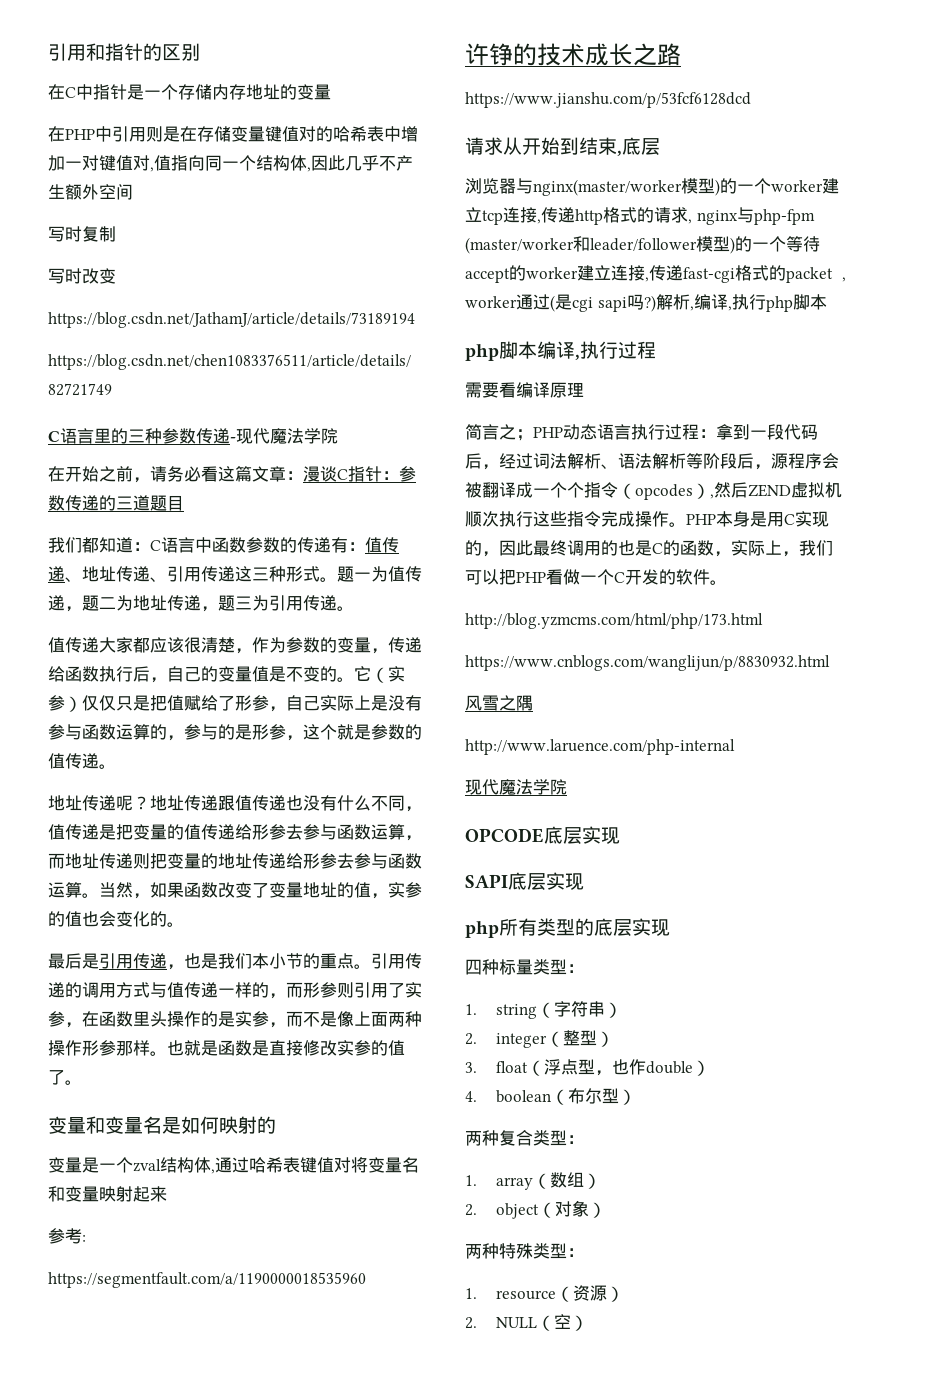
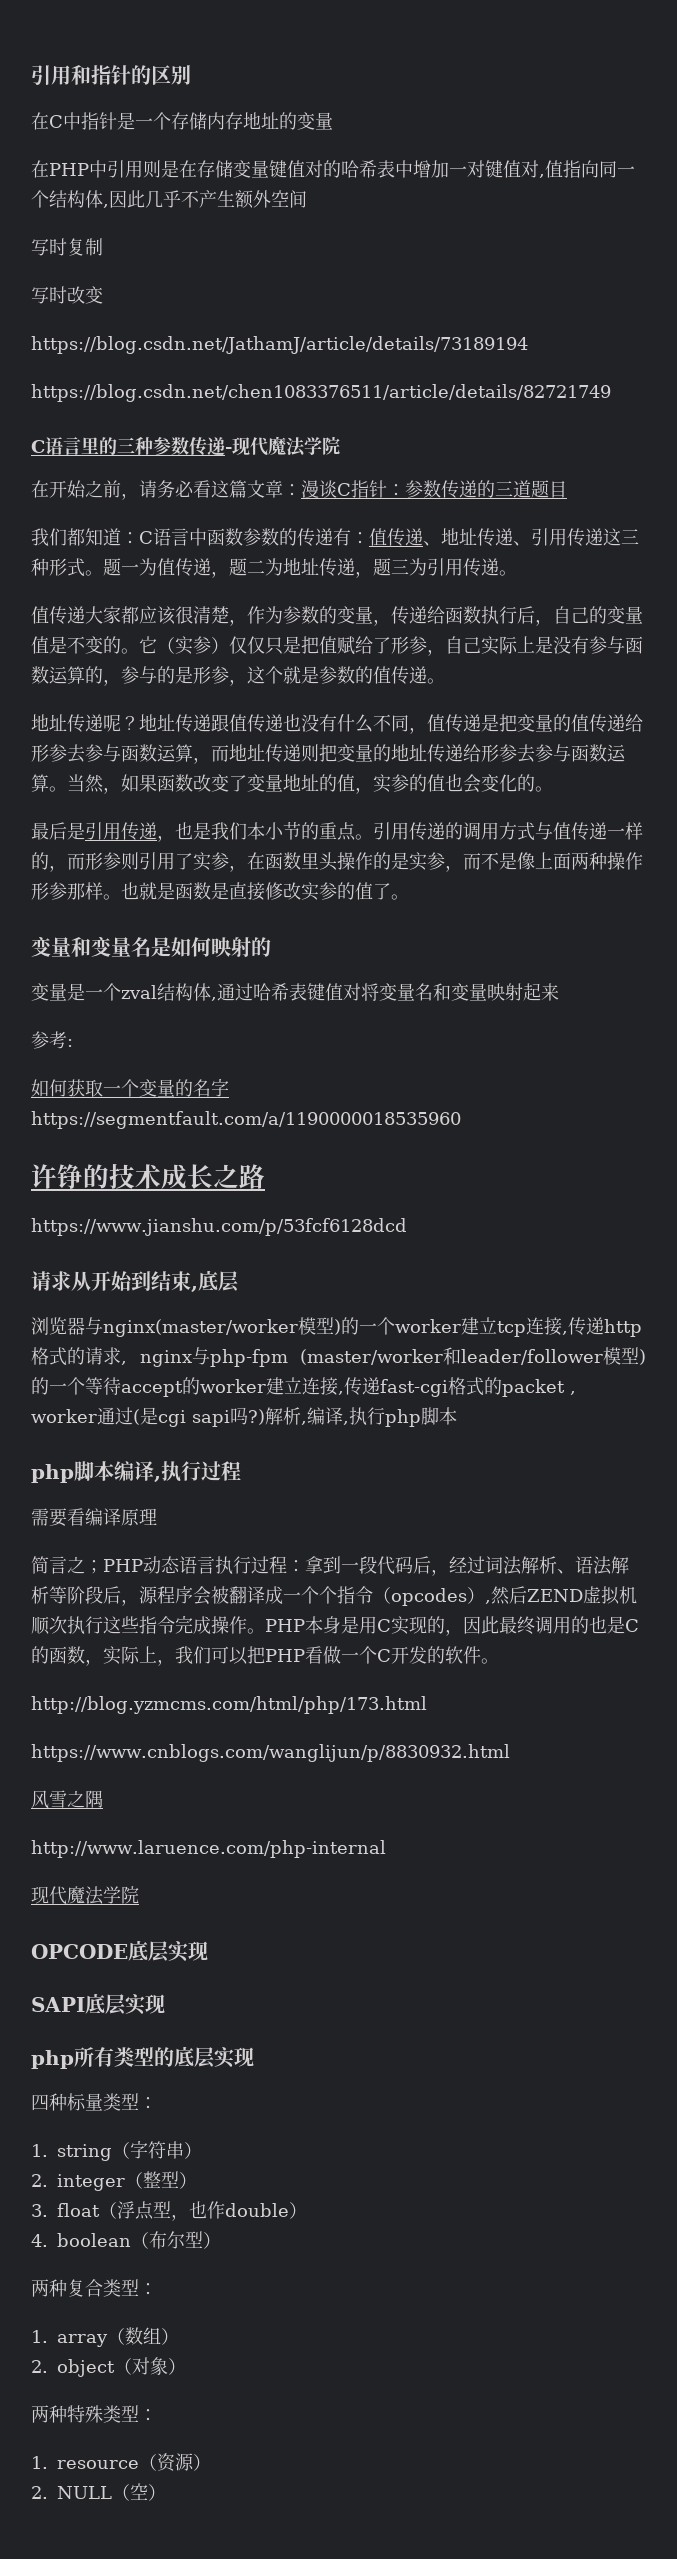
- https://segmentfault.com/a/1190000018535960
+ 如何获取一个变量的名字https://segmentfault.com/a/1190000018535960

